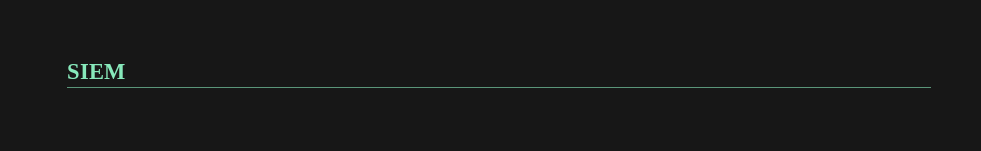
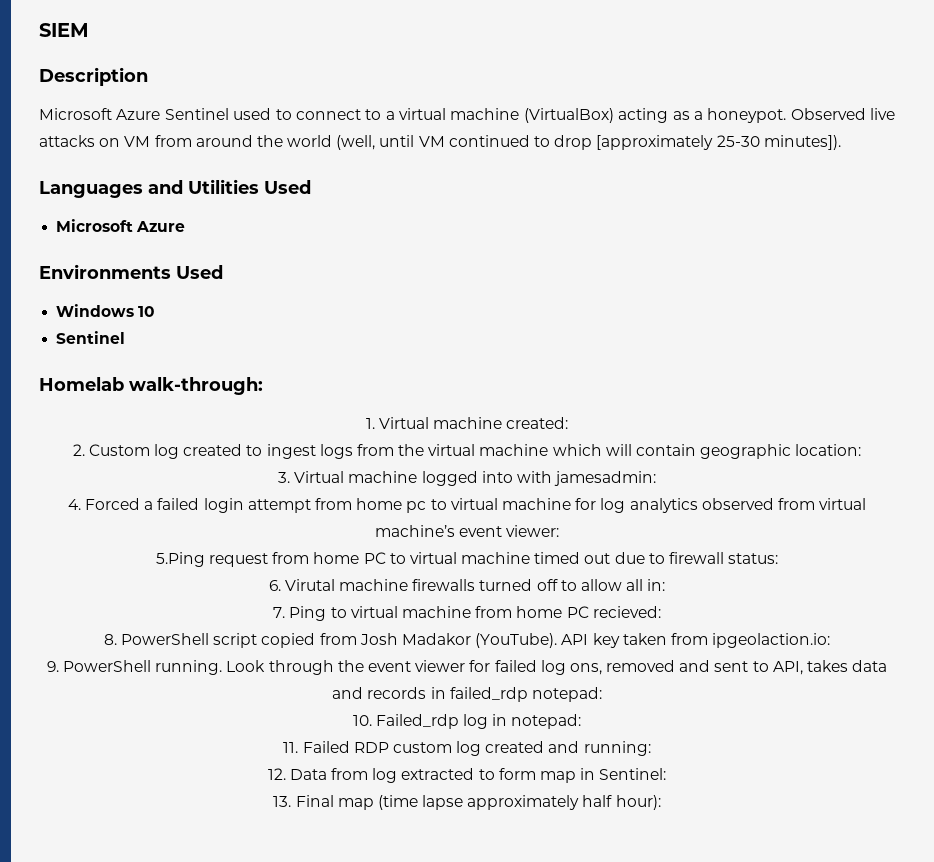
+ Description
+ Microsoft Azure Sentinel used to connect to a virtual machine (VirtualBox) acting as a honeypot. Observed live attacks on VM from around the world (well, until VM continued to drop [approximately 25-30 minutes]).
+ Languages and Utilities Used
+ Microsoft Azure
+ Environments Used
+ Windows 10
+ Sentinel
+ Homelab walk-through:
+ 1. Virtual machine created:
+ 2. Custom log created to ingest logs from the virtual machine which will contain geographic location:
+ 3. Virtual machine logged into with jamesadmin:
+ 4. Forced a failed login attempt from home pc to virtual machine for log analytics observed from virtual machine’s event viewer:
+ 5.Ping request from home PC to virtual machine timed out due to firewall status:
+ 6. Virutal machine firewalls turned off to allow all in:
+ 7. Ping to virtual machine from home PC recieved:
+ 8. PowerShell script copied from Josh Madakor (YouTube). API key taken from ipgeolaction.io:
+ 9. PowerShell running. Look through the event viewer for failed log ons, removed and sent to API, takes data and records in failed_rdp notepad:
+ 10. Failed_rdp log in notepad:
+ 11. Failed RDP custom log created and running:
+ 12. Data from log extracted to form map in Sentinel:
+ 13. Final map (time lapse approximately half hour):

